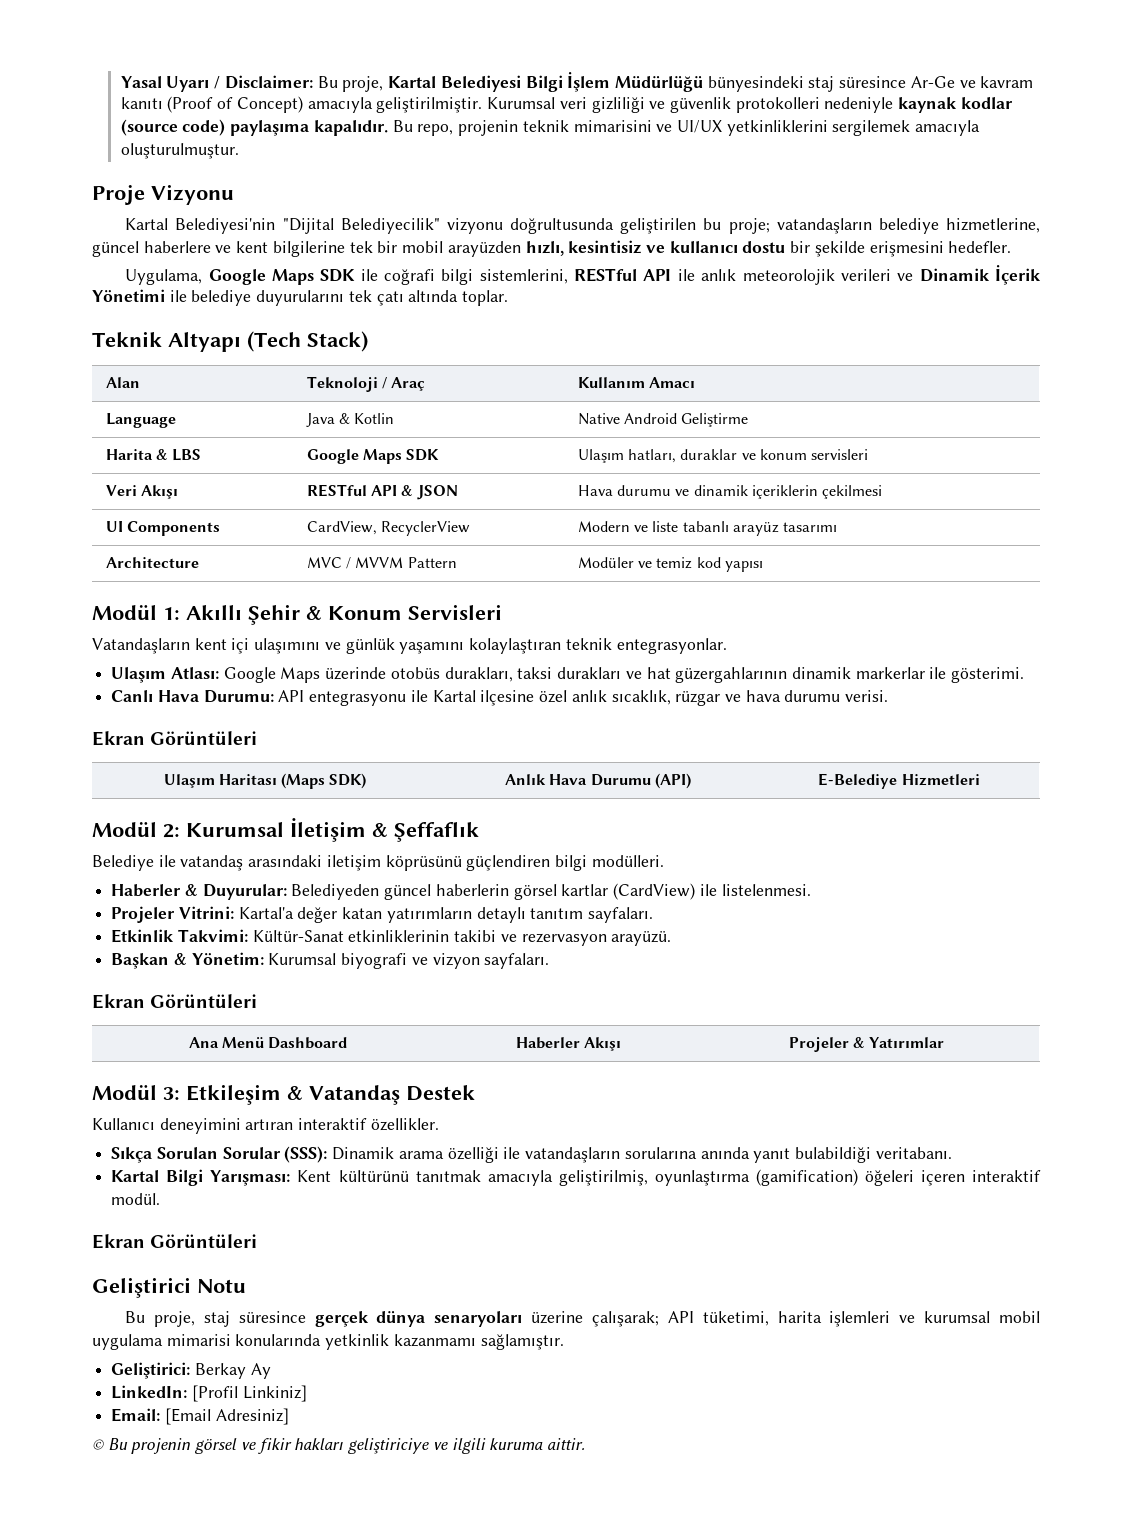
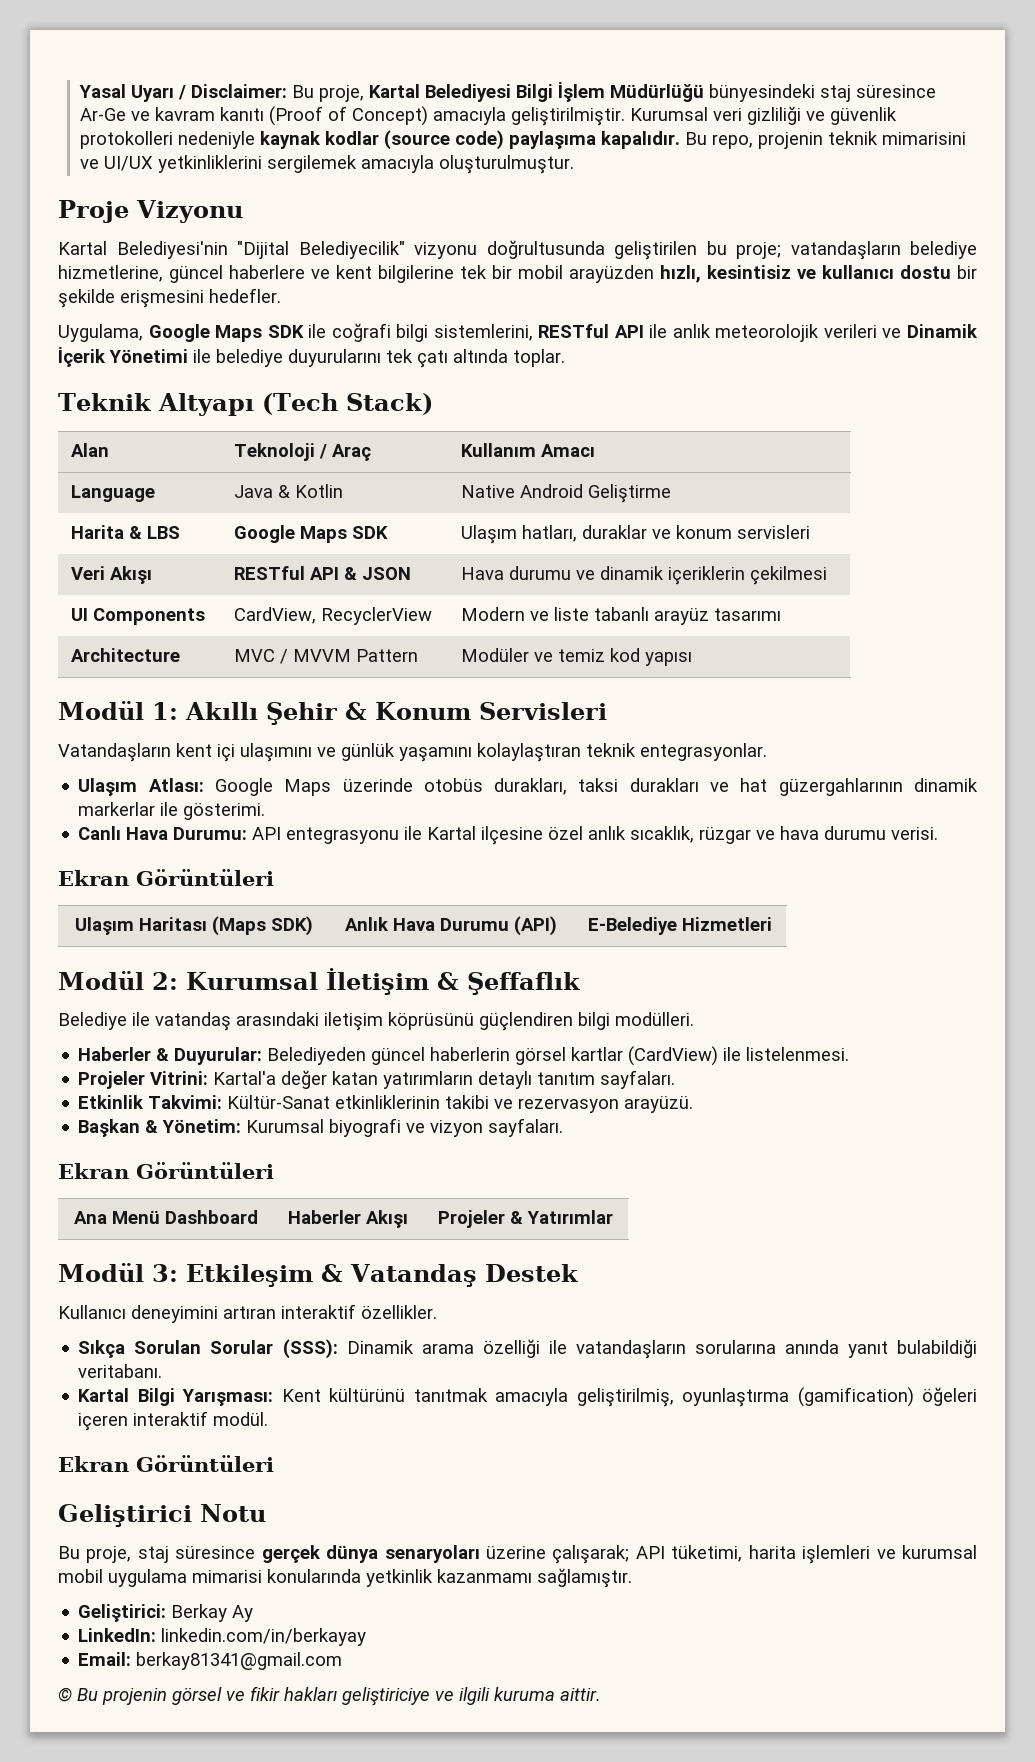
- LinkedIn: [Profil Linkiniz]
+ LinkedIn: linkedin.com/in/berkayay
- Email: [Email Adresiniz]
+ Email: berkay81341@gmail.com

